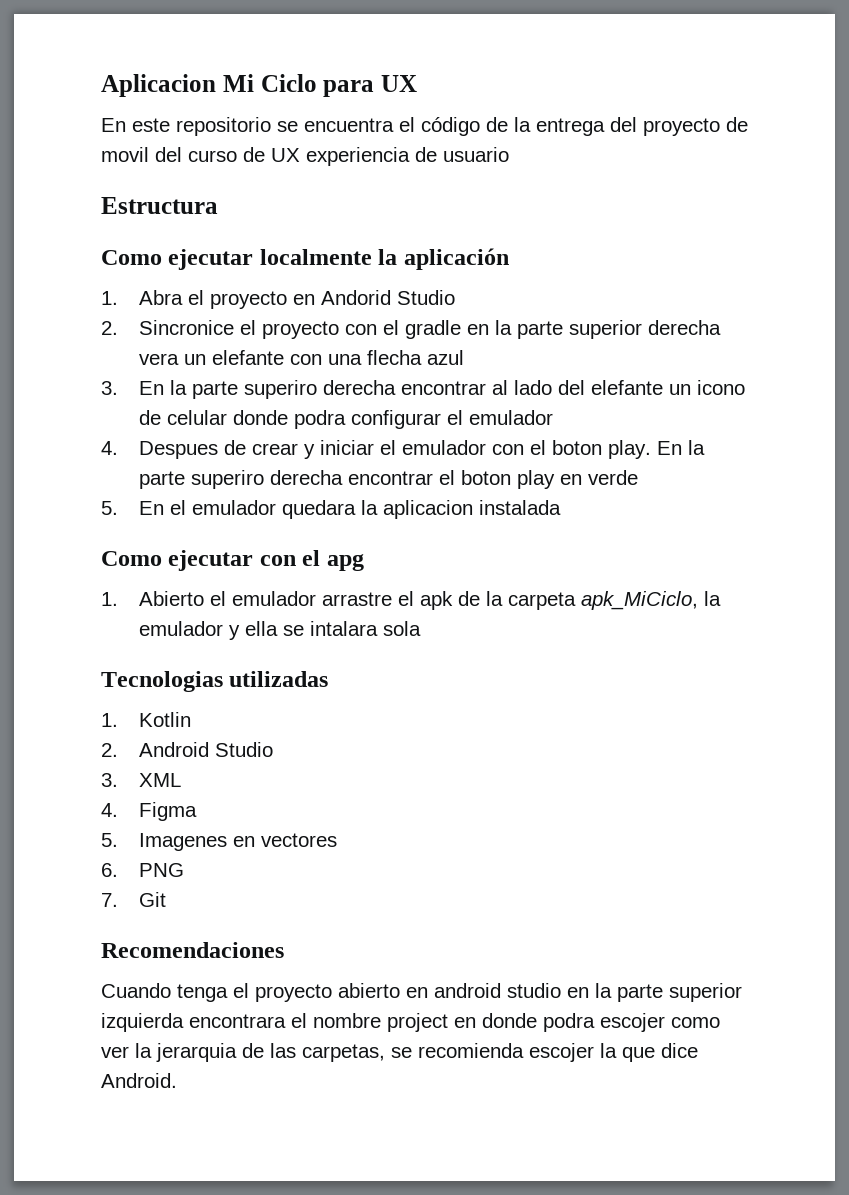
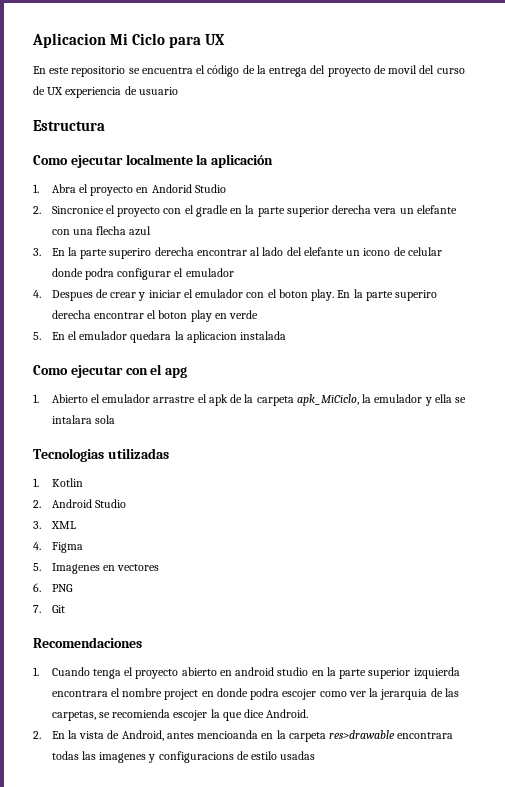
- Cuando tenga el proyecto abierto en android studio en la parte superior izquierda encontrara el nombre project en donde podra escojer como ver la jerarquia de las carpetas, se recomienda escojer la que dice Android.
+ 1. Cuando tenga el proyecto abierto en android studio en la parte superior izquierda encontrara el nombre project en donde podra escojer como ver la jerarquia de las carpetas, se recomienda escojer la que dice Android.
+ 2. En la vista de Android, antes mencioanda en la carpeta res>drawable encontrara todas las imagenes y configuracions de estilo usadas

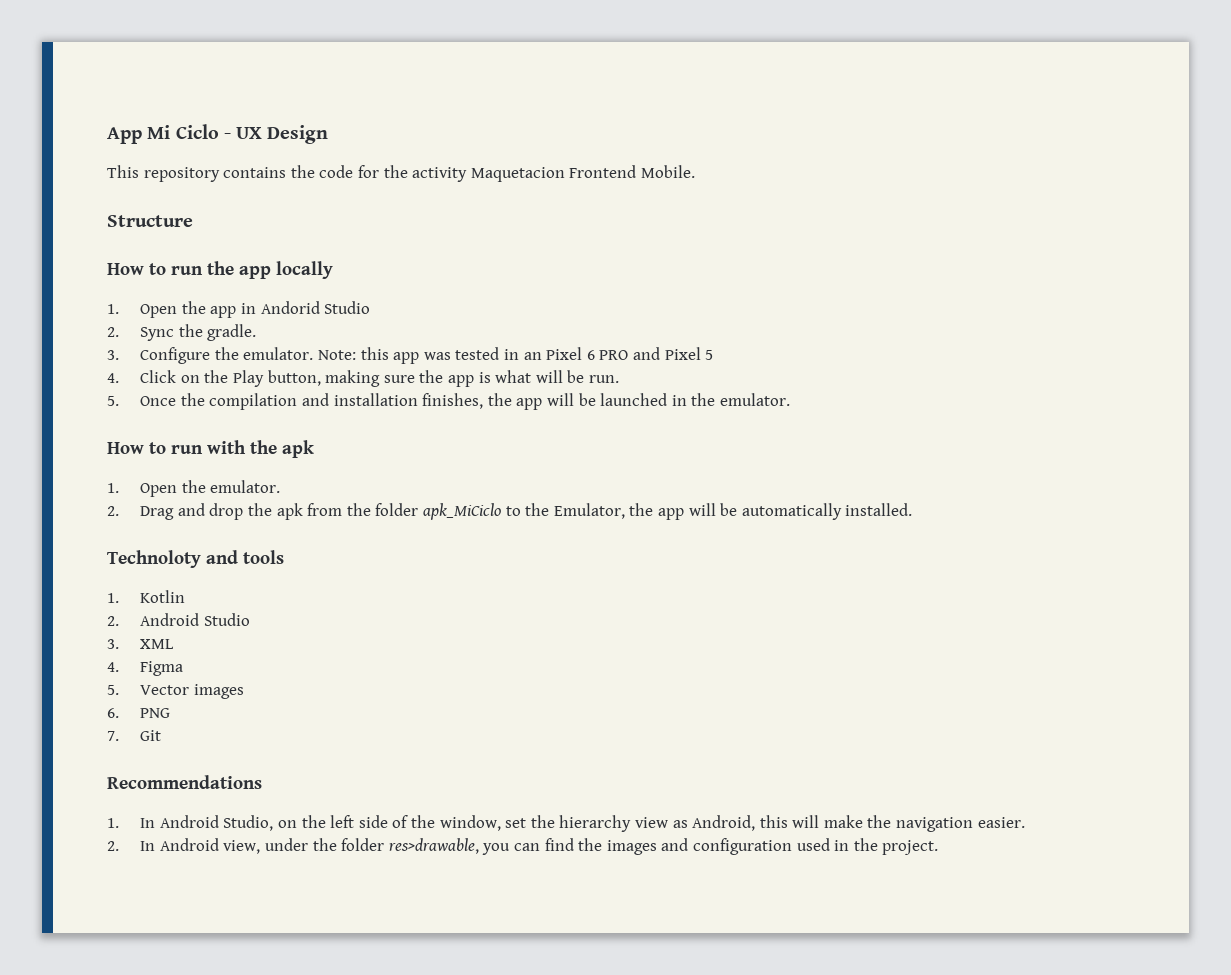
- Aplicacion Mi Ciclo para UX
- En este repositorio se encuentra el código de la entrega del proyecto de movil del curso de UX experiencia de usuario
- Estructura
- Como ejecutar localmente la aplicación
- 1. Abra el proyecto en Andorid Studio
- 2. Sincronice el proyecto con el gradle en la parte superior derecha vera un elefante con una flecha azul
- 3. En la parte superiro derecha encontrar al lado del elefante un icono de celular donde podra configurar el emulador
- 4. Despues de crear y iniciar el emulador con el boton play. En la parte superiro derecha encontrar el boton play en verde
- 5. En el emulador quedara la aplicacion instalada
- Como ejecutar con el apg
- 1. Abierto el emulador arrastre el apk de la carpeta apk_MiCiclo, la emulador y ella se intalara sola
- Tecnologias utilizadas
+ App Mi Ciclo - UX Design
+ This repository contains the code for the activity Maquetacion Frontend Mobile.
+ Structure
+ How to run the app locally
+ 1. Open the app in Andorid Studio
+ 2. Sync the gradle.
+ 3. Configure the emulator. Note: this app was tested in an Pixel 6 PRO and Pixel 5
+ 4. Click on the Play button, making sure the app is what will be run.
+ 5. Once the compilation and installation finishes, the app will be launched in the emulator.
+ How to run with the apk
+ 1. Open the emulator.
+ 2. Drag and drop the apk from the folder apk_MiCiclo to the Emulator, the app will be automatically installed.
+ Technoloty and tools
- 5. Imagenes en vectores
+ 5. Vector images
- Recomendaciones
- 1. Cuando tenga el proyecto abierto en android studio en la parte superior izquierda encontrara el nombre project en donde podra escojer como ver la jerarquia de las carpetas, se recomienda escojer la que dice Android.
- 2. En la vista de Android, antes mencioanda en la carpeta res>drawable encontrara todas las imagenes y configuracions de estilo usadas
+ Recommendations
+ 1. In Android Studio, on the left side of the window, set the hierarchy view as Android, this will make the navigation easier.
+ 2. In Android view, under the folder res>drawable, you can find the images and configuration used in the project.

